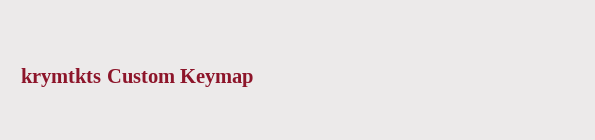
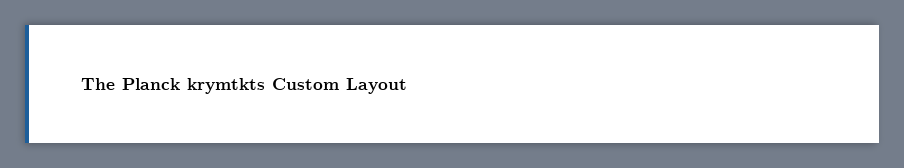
- krymtkts Custom Keymap
+ The Planck krymtkts Custom Layout

